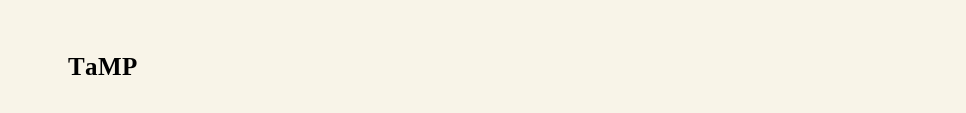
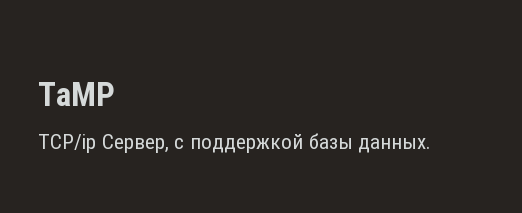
+ TCP/ip Сервер, с поддержкой базы данных.

